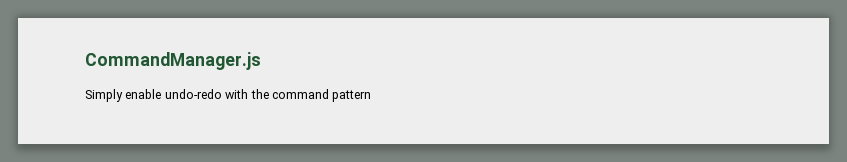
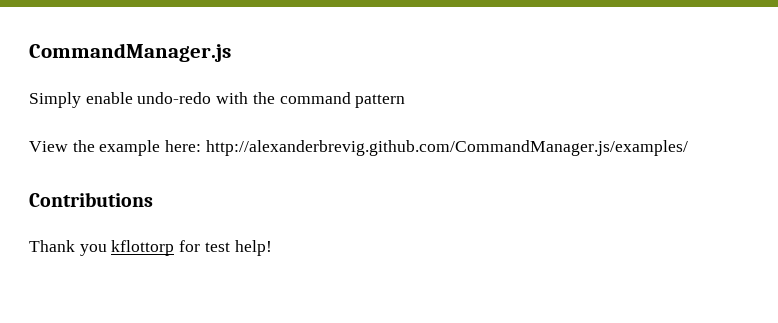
+ View the example here: http://alexanderbrevig.github.com/CommandManager.js/examples/
+ Contributions
+ Thank you kflottorp for test help!

